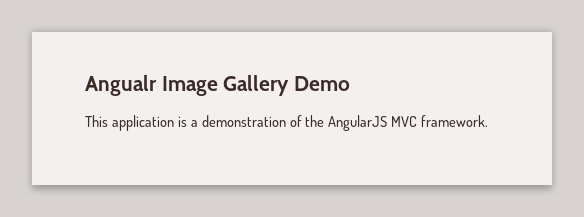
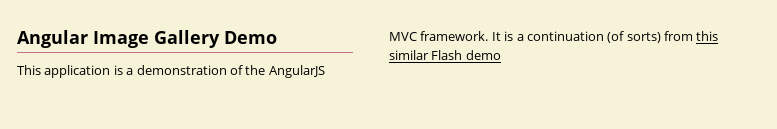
- Angualr Image Gallery Demo
+ Angular Image Gallery Demo
+ It is a continuation (of sorts) from this similar Flash demo

